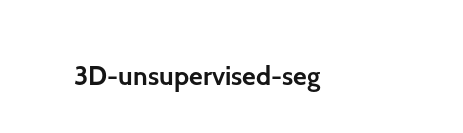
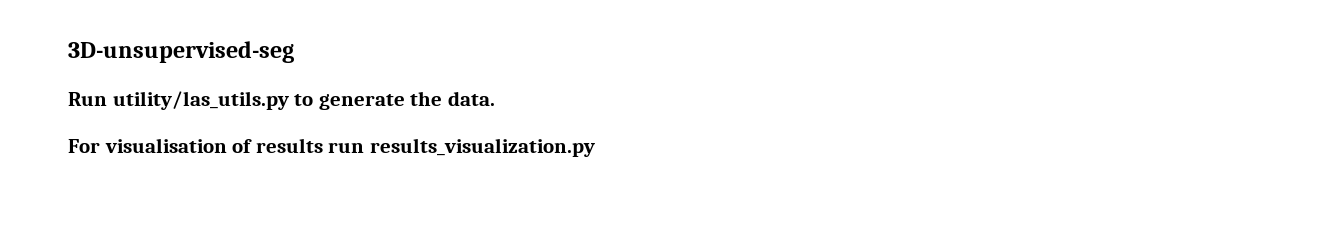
+ Run utility/las_utils.py to generate the data.
+ For visualisation of results run results_visualization.py

